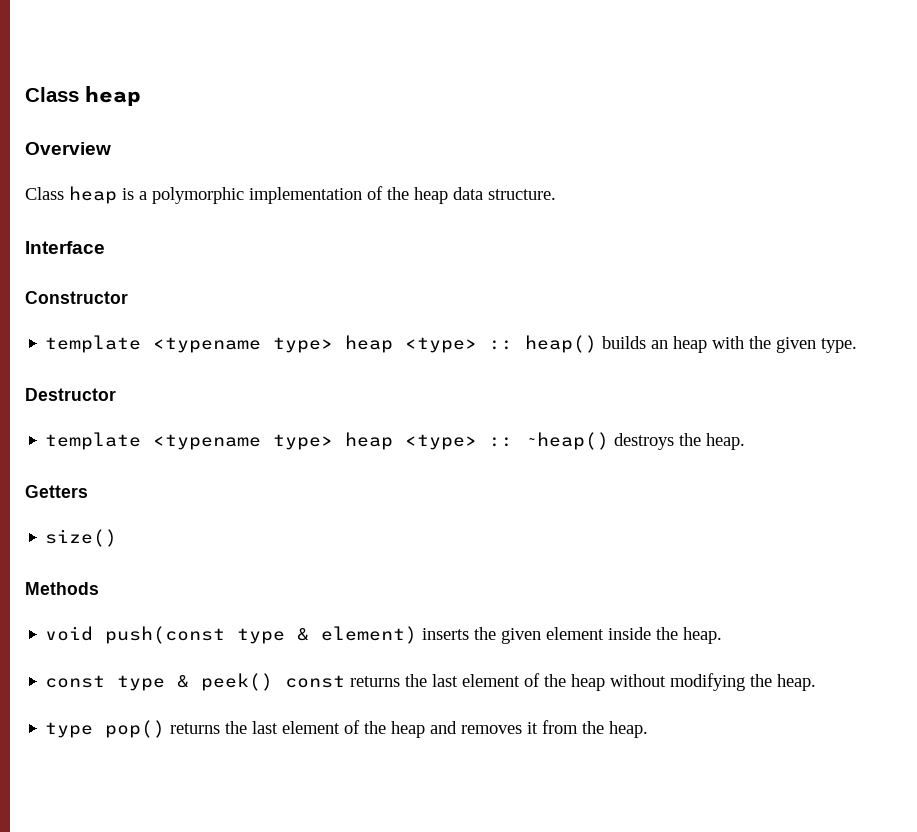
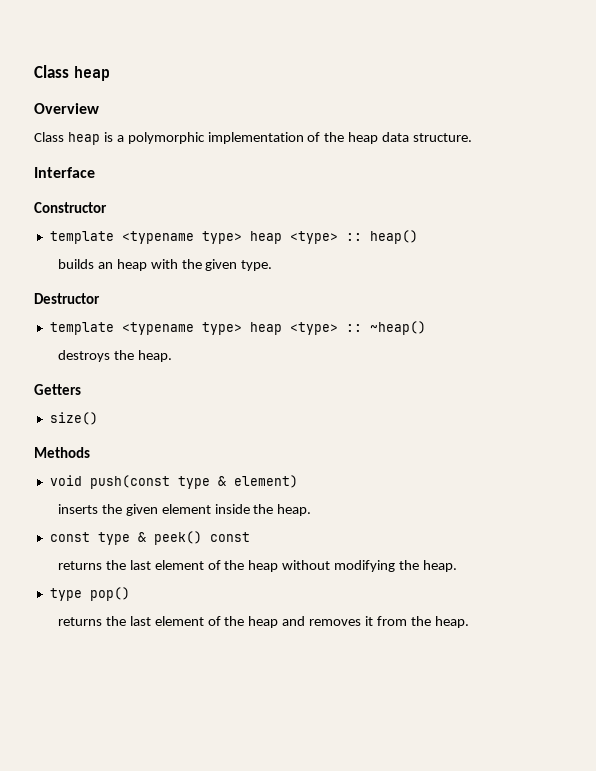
- template <typename type> heap <type> :: heap() builds an heap with the given type.
+ template <typename type> heap <type> :: heap()
+ builds an heap with the given type.
- template <typename type> heap <type> :: ~heap() destroys the heap.
+ template <typename type> heap <type> :: ~heap()
+ destroys the heap.
- void push(const type & element) inserts the given element inside the heap.
+ void push(const type & element)
+ inserts the given element inside the heap.
- const type & peek() const returns the last element of the heap without modifying the heap.
+ const type & peek() const
+ returns the last element of the heap without modifying the heap.
- type pop() returns the last element of the heap and removes it from the heap.
+ type pop()
+ returns the last element of the heap and removes it from the heap.

